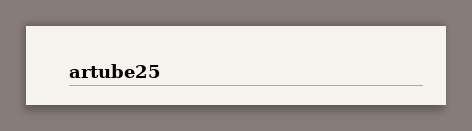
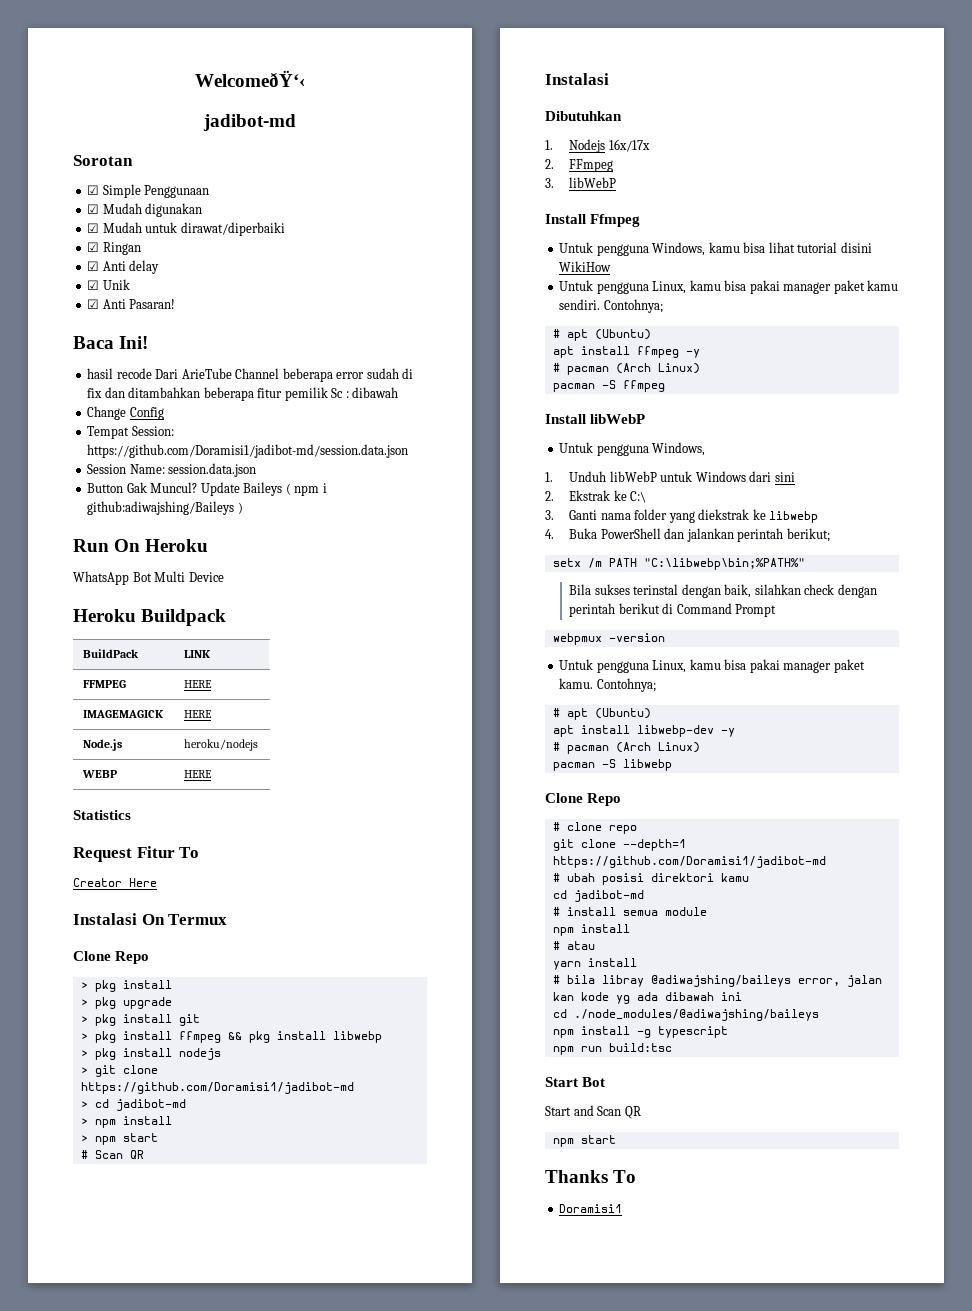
- artube25
+ WelcomeðŸ‘‹
+ jadibot-md
+ Sorotan
+ ☑ Simple Penggunaan
+ ☑ Mudah digunakan
+ ☑ Mudah untuk dirawat/diperbaiki
+ ☑ Ringan
+ ☑ Anti delay
+ ☑ Unik
+ ☑ Anti Pasaran!
+ Baca Ini!
+ hasil recode Dari ArieTube Channel beberapa error sudah di fix dan ditambahkan beberapa fitur pemilik Sc : dibawah
+ Change Config
+ Tempat Session: https://github.com/Doramisi1/jadibot-md/session.data.json
+ Session Name: session.data.json
+ Button Gak Muncul? Update Baileys ( npm i github:adiwajshing/Baileys )
+ Run On Heroku
+ WhatsApp Bot Multi Device
+ Heroku Buildpack
+ BuildPack | LINK
+ FFMPEG | HERE
+ IMAGEMAGICK | HERE
+ Node.js | heroku/nodejs
+ WEBP | HERE
+ Statistics
+ Request Fitur To
+ Creator Here
+ Instalasi On Termux
+ Clone Repo
+ > pkg install
+ > pkg upgrade
+ > pkg install git
+ > pkg install ffmpeg && pkg install libwebp
+ > pkg install nodejs
+ > git clone https://github.com/Doramisi1/jadibot-md
+ > cd jadibot-md
+ > npm install
+ > npm start
+ # Scan QR
+ Instalasi
+ Dibutuhkan
+ 1. Nodejs 16x/17x
+ 2. FFmpeg
+ 3. libWebP
+ Install Ffmpeg
+ Untuk pengguna Windows, kamu bisa lihat tutorial disini WikiHow
+ Untuk pengguna Linux, kamu bisa pakai manager paket kamu sendiri. Contohnya;
+ # apt (Ubuntu)
+ apt install ffmpeg -y
+ # pacman (Arch Linux)
+ pacman -S ffmpeg
+ Install libWebP
+ Untuk pengguna Windows,
+ 1. Unduh libWebP untuk Windows dari sini
+ 2. Ekstrak ke C:\
+ 3. Ganti nama folder yang diekstrak ke libwebp
+ 4. Buka PowerShell dan jalankan perintah berikut;
+ setx /m PATH "C:\libwebp\bin;%PATH%"
+ Bila sukses terinstal dengan baik, silahkan check dengan perintah berikut di Command Prompt
+ webpmux -version
+ Untuk pengguna Linux, kamu bisa pakai manager paket kamu. Contohnya;
+ # apt (Ubuntu)
+ apt install libwebp-dev -y
+ # pacman (Arch Linux)
+ pacman -S libwebp
+ Clone Repo
+ # clone repo
+ git clone --depth=1 https://github.com/Doramisi1/jadibot-md
+ # ubah posisi direktori kamu
+ cd jadibot-md
+ # install semua module
+ npm install
+ # atau
+ yarn install
+ # bila libray @adiwajshing/baileys error, jalan kan kode yg ada dibawah ini
+ cd ./node_modules/@adiwajshing/baileys
+ npm install -g typescript
+ npm run build:tsc
+ Start Bot
+ Start and Scan QR
+ npm start
+ Thanks To
+ Doramisi1

